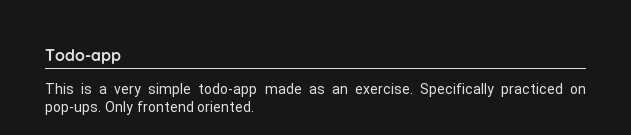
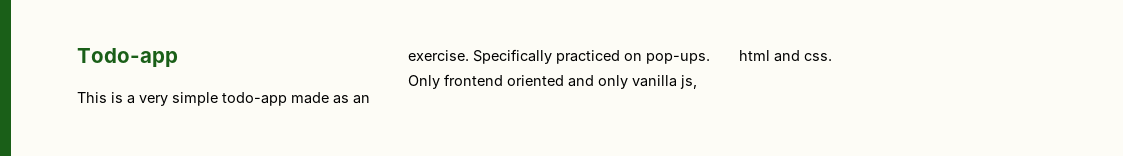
- Only frontend oriented.
+ Only frontend oriented and only vanilla js, html and css.

